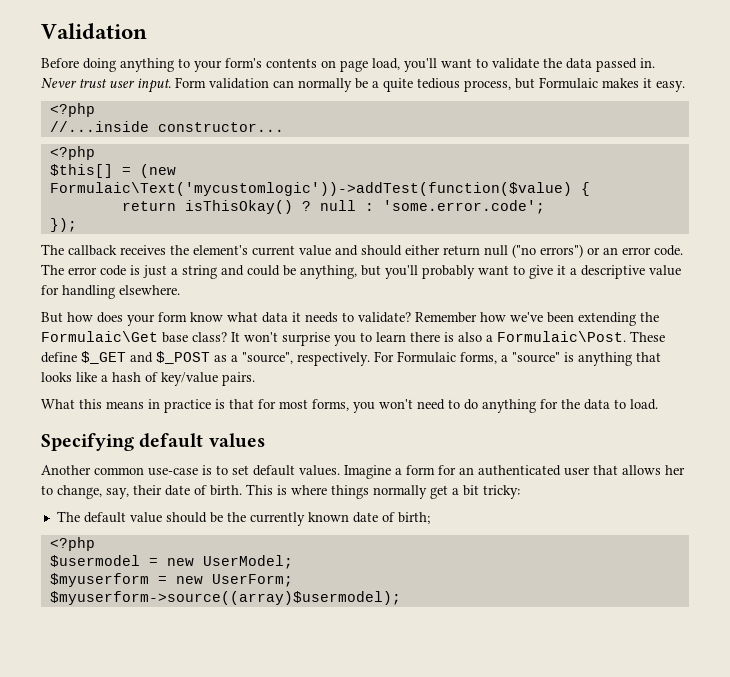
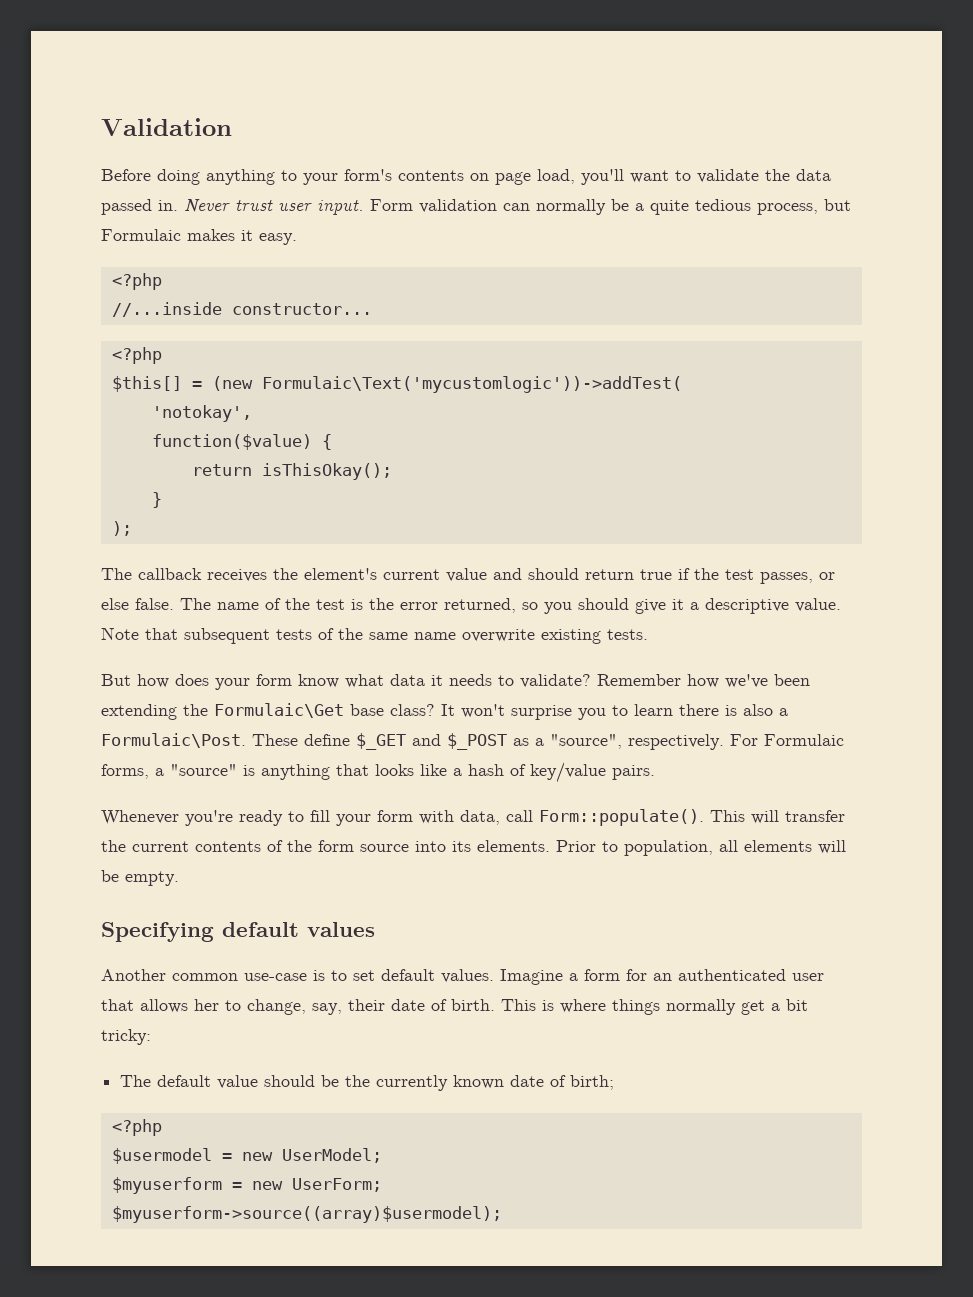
- $this[] = (new Formulaic\Text('mycustomlogic'))->addTest(function($value) {
+ $this[] = (new Formulaic\Text('mycustomlogic'))->addTest(
+ 'notokay',
+ function($value) {
- return isThisOkay() ? null : 'some.error.code';
- });
+ return isThisOkay();
+ }
+ );
- The callback receives the element's current value and should either return null ("no errors") or an error code. The error code is just a string and could be anything, but you'll probably want to give it a descriptive value for handling elsewhere.
+ The callback receives the element's current value and should return true if the test passes, or else false. The name of the test is the error returned, so you should give it a descriptive value. Note that subsequent tests of the same name overwrite existing tests.
- What this means in practice is that for most forms, you won't need to do anything for the data to load.
+ Whenever you're ready to fill your form with data, call Form::populate(). This will transfer the current contents of the form source into its elements. Prior to population, all elements will be empty.

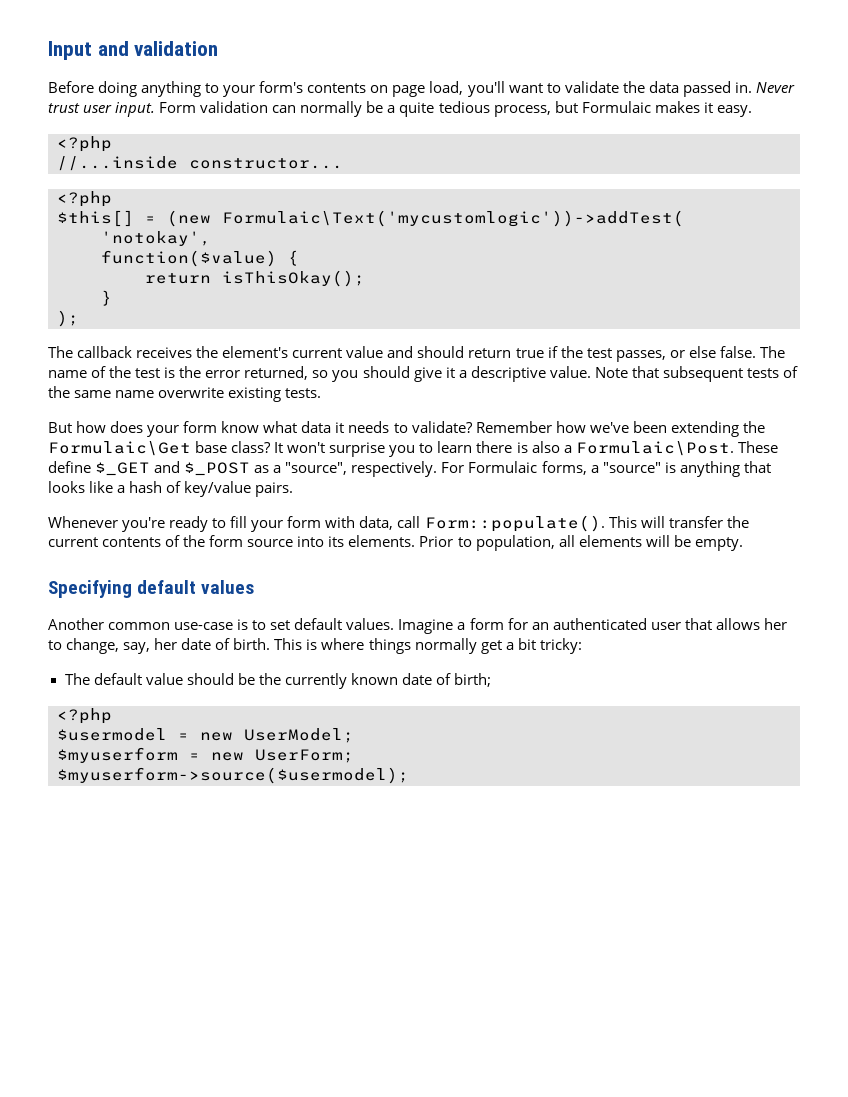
- Validation
+ Input and validation
- Imagine a form for an authenticated user that allows her to change, say, their date of birth.
+ Imagine a form for an authenticated user that allows her to change, say, her date of birth.
- $myuserform->source((array)$usermodel);
+ $myuserform->source($usermodel);

